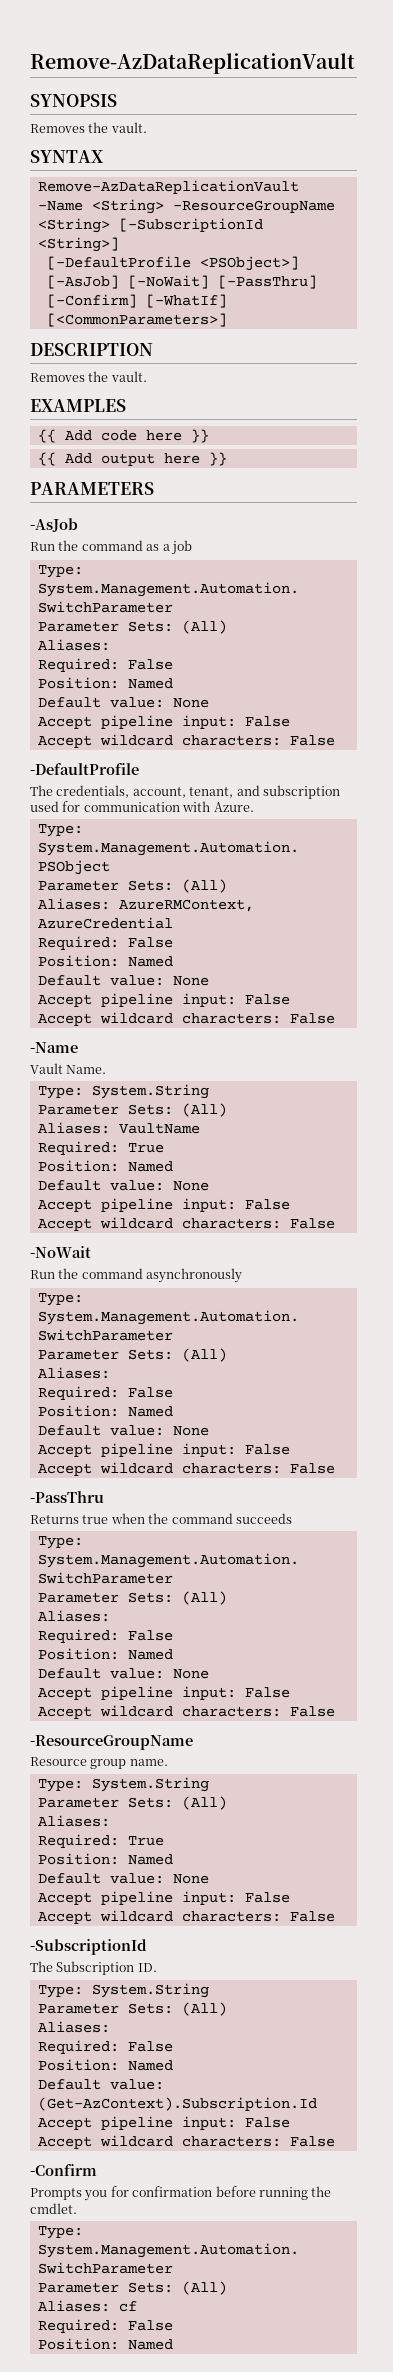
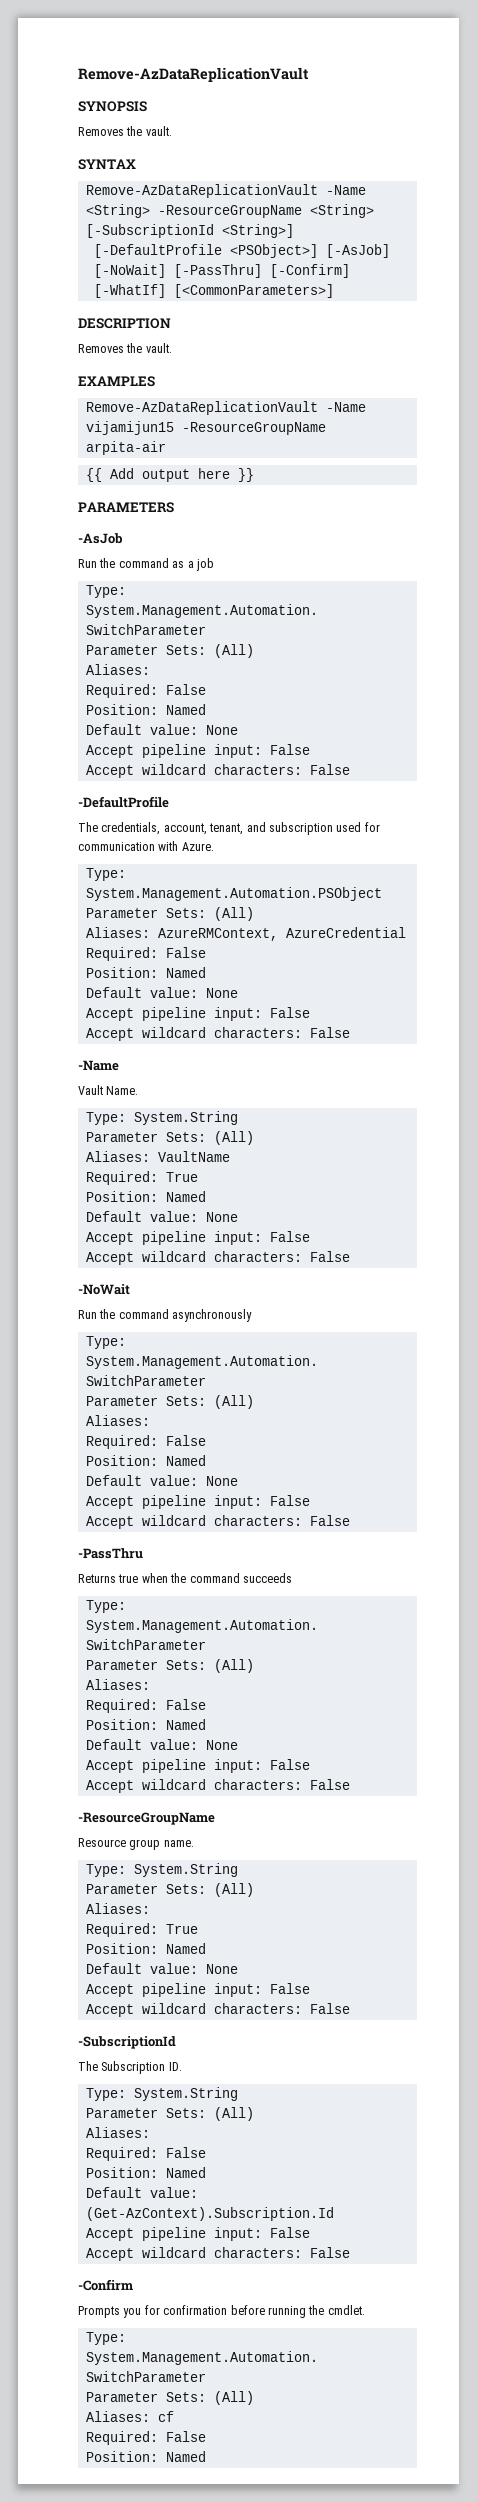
- {{ Add code here }}
+ Remove-AzDataReplicationVault -Name vijamijun15 -ResourceGroupName arpita-air

